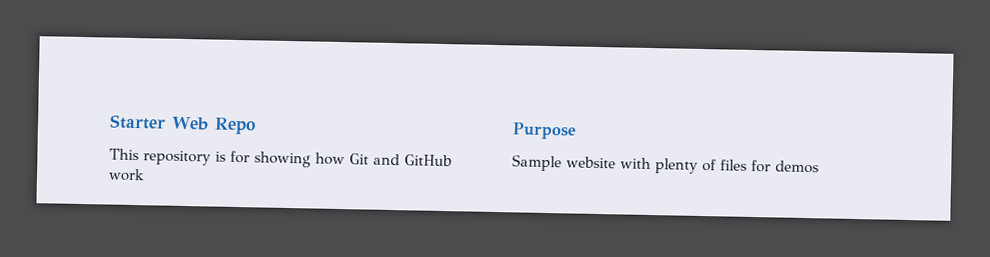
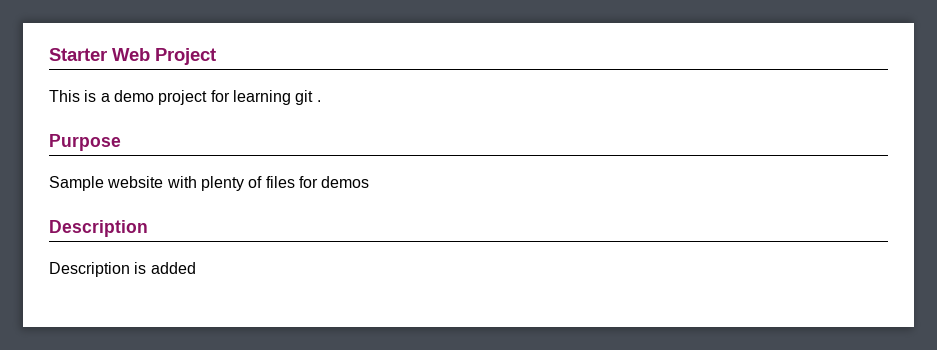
- Starter Web Repo
+ Starter Web Project
- This repository is for showing how Git and GitHub work
+ This is a demo project for learning git .
  Sample website with plenty of files for demos
+ Description
+ Description is added

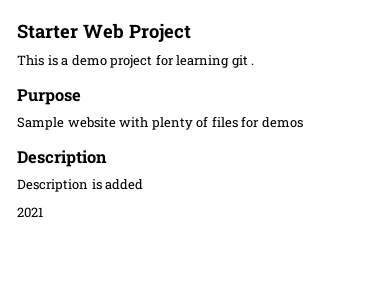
+ 2021

